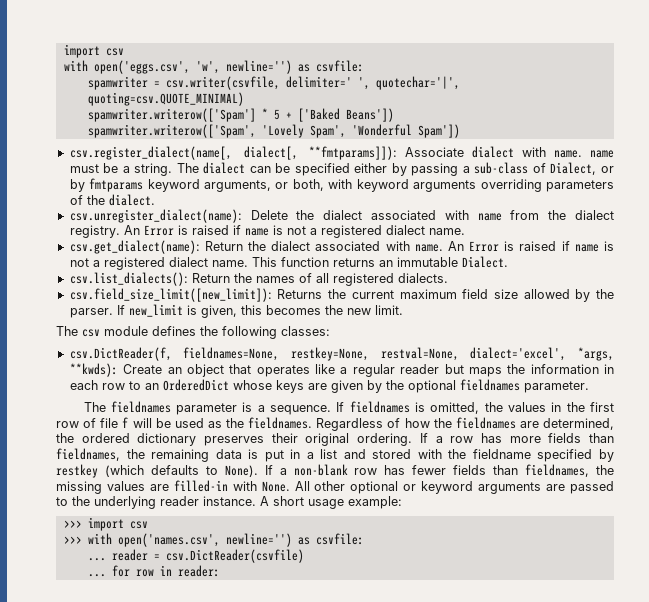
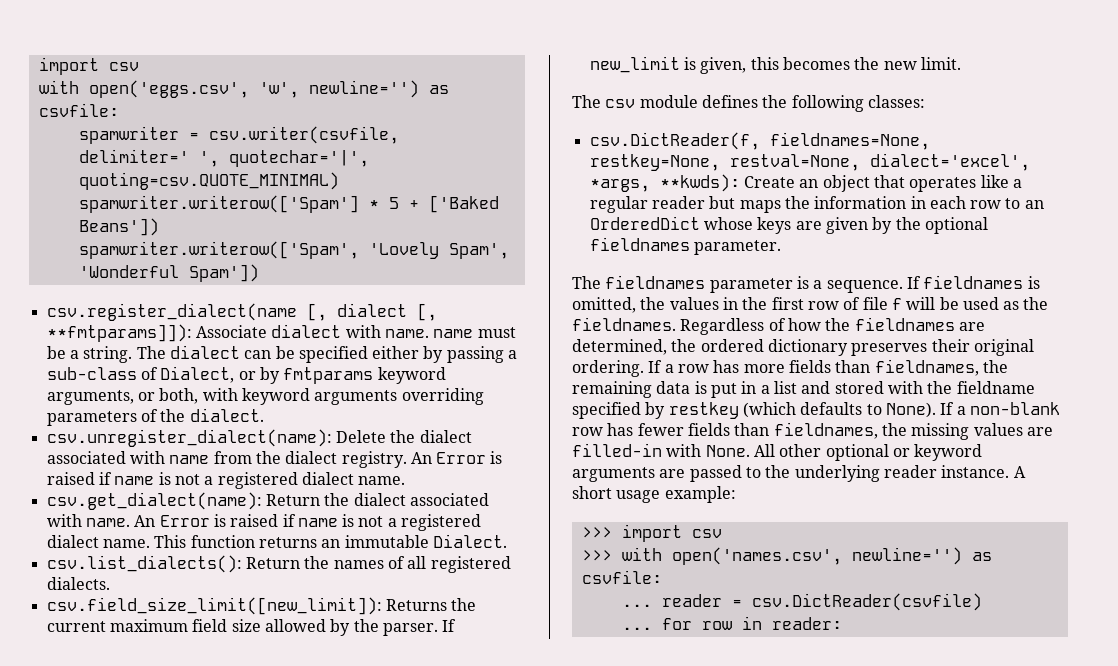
- csv.register_dialect(name[, dialect[, **fmtparams]]): Associate dialect with name. name must be a string.
+ csv.register_dialect(name [, dialect [, **fmtparams]]): Associate dialect with name. name must be a string.

